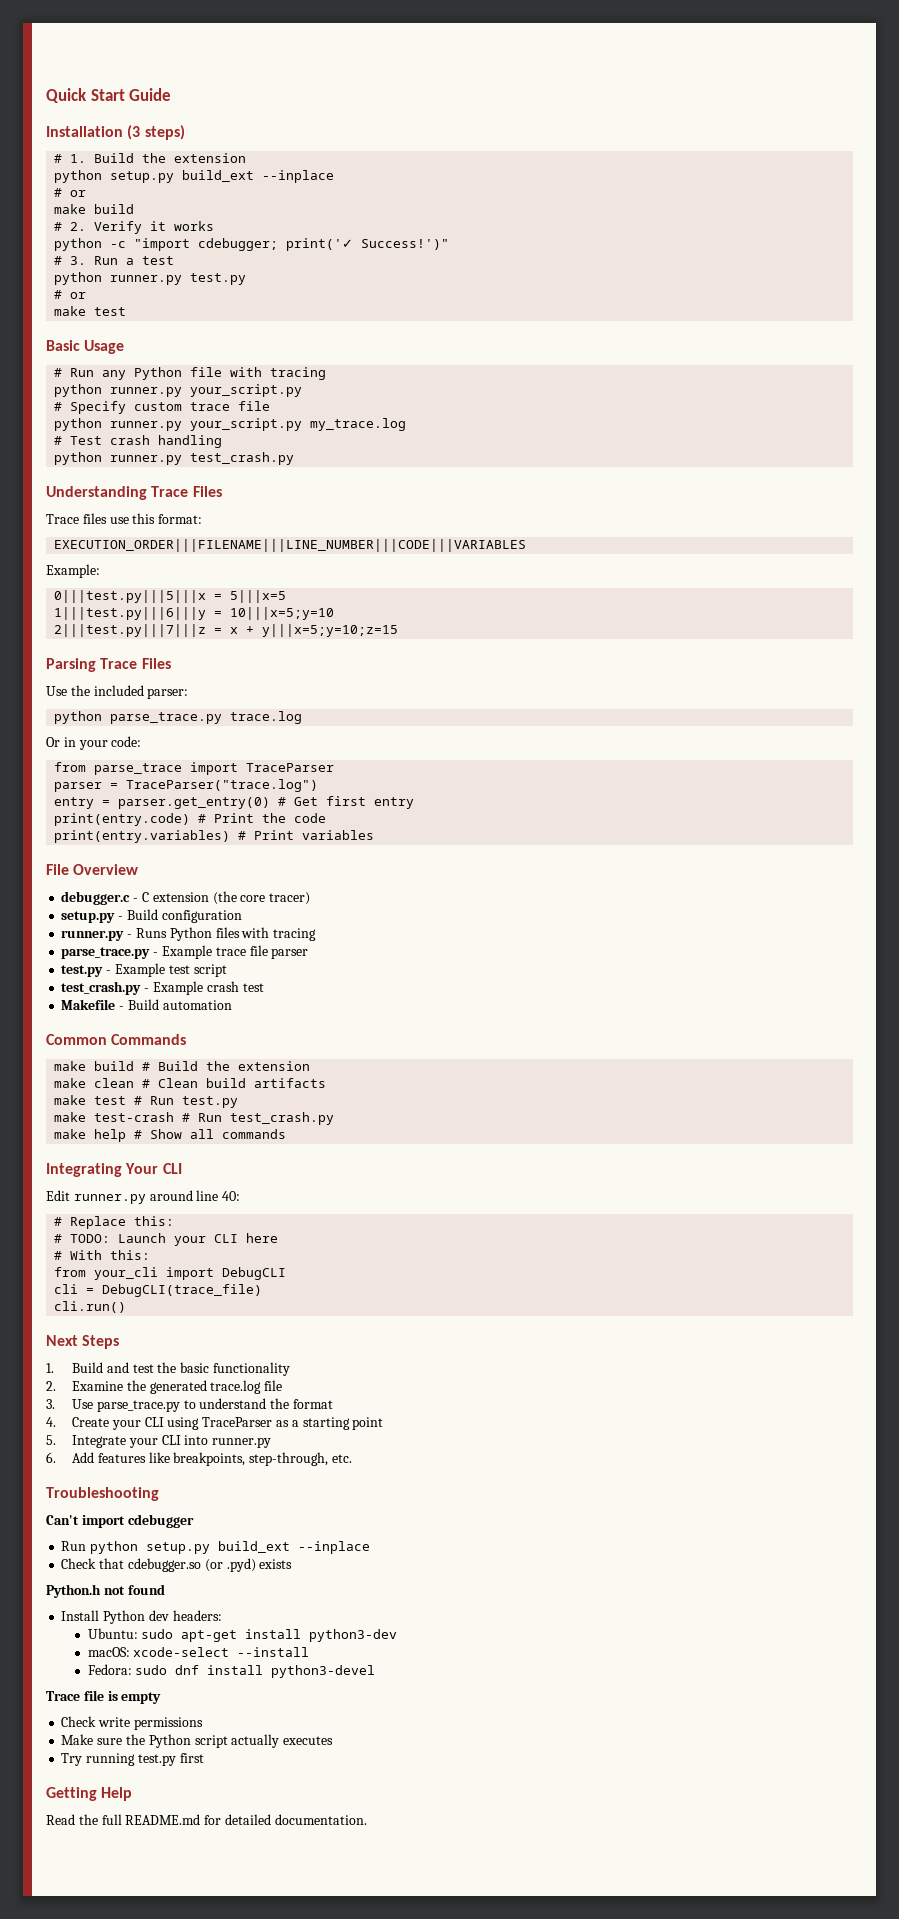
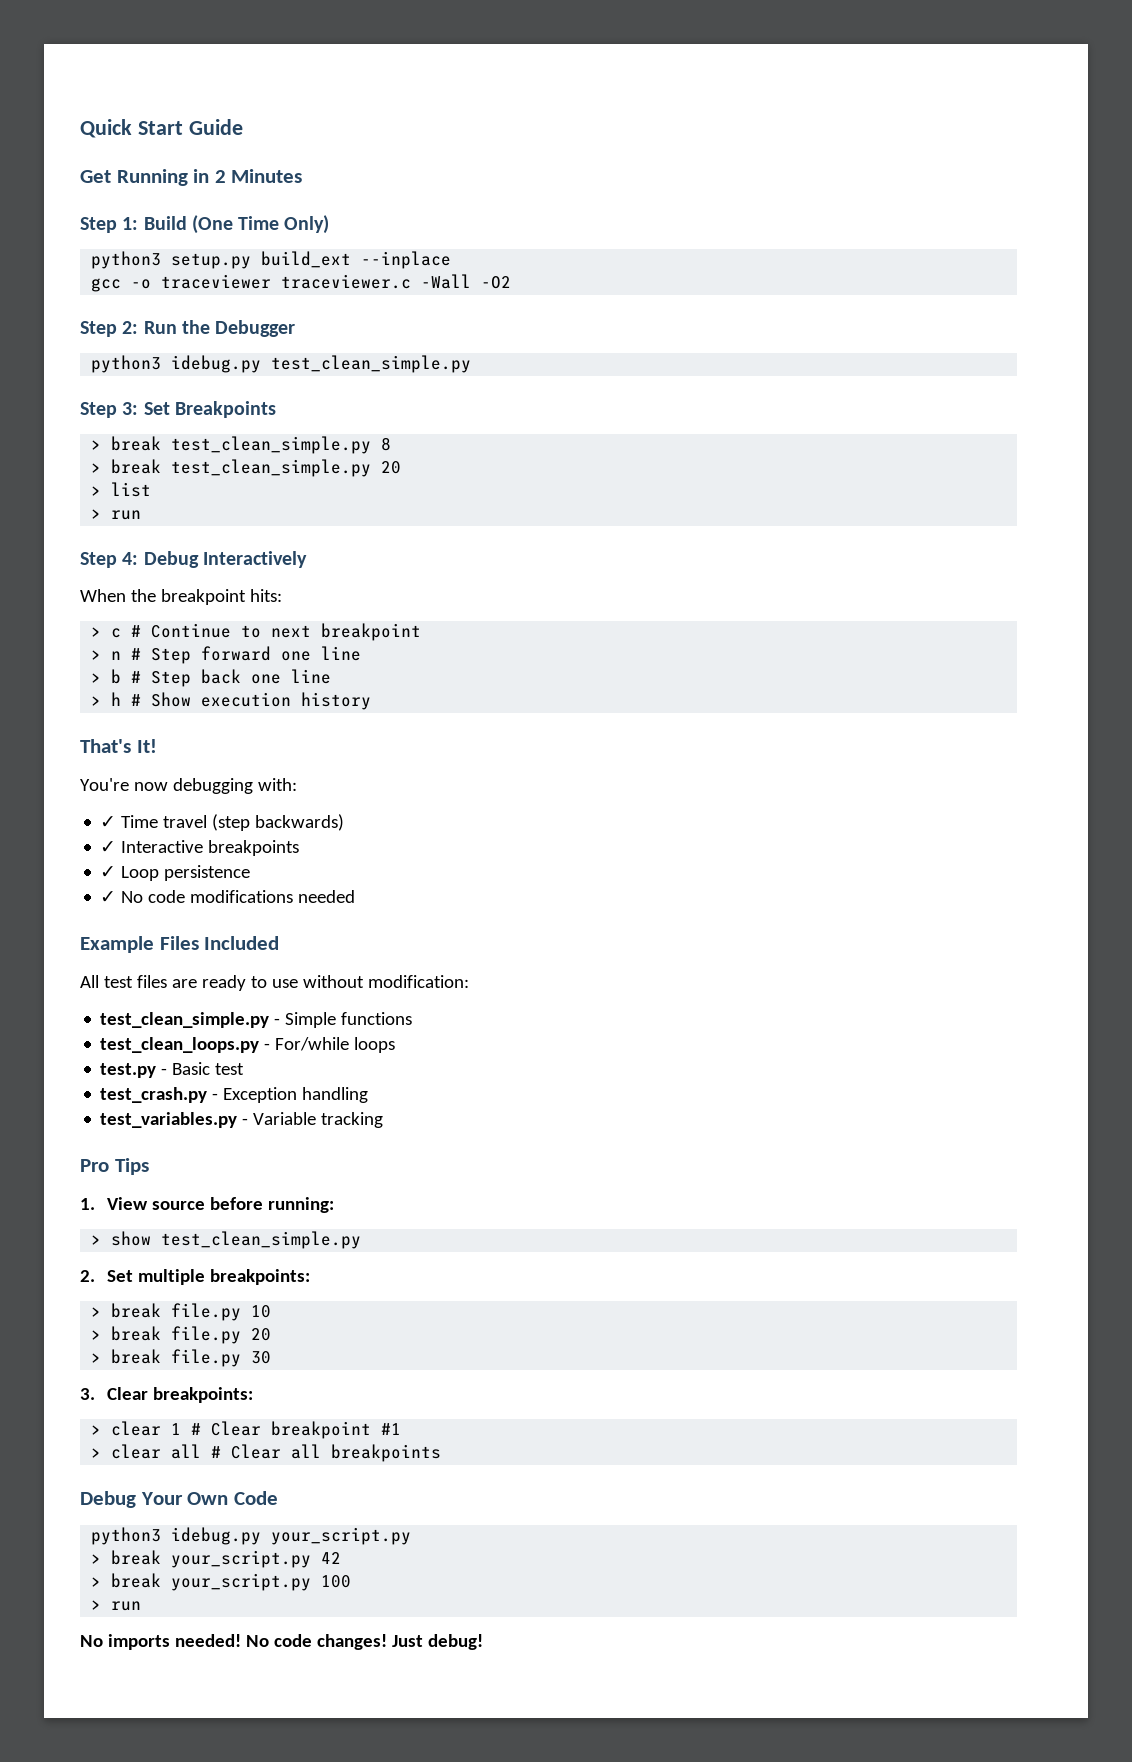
- Installation (3 steps)
- # 1. Build the extension
- python setup.py build_ext --inplace
- # or
- make build
- # 2. Verify it works
- python -c "import cdebugger; print('✓ Success!')"
- # 3. Run a test
- python runner.py test.py
- # or
- make test
- Basic Usage
- # Run any Python file with tracing
- python runner.py your_script.py
- # Specify custom trace file
- python runner.py your_script.py my_trace.log
- # Test crash handling
- python runner.py test_crash.py
- Understanding Trace Files
- Trace files use this format:
- EXECUTION_ORDER|||FILENAME|||LINE_NUMBER|||CODE|||VARIABLES
- Example:
- 0|||test.py|||5|||x = 5|||x=5
- 1|||test.py|||6|||y = 10|||x=5;y=10
- 2|||test.py|||7|||z = x + y|||x=5;y=10;z=15
- Parsing Trace Files
- Use the included parser:
- python parse_trace.py trace.log
- Or in your code:
- from parse_trace import TraceParser
- parser = TraceParser("trace.log")
- entry = parser.get_entry(0) # Get first entry
- print(entry.code) # Print the code
- print(entry.variables) # Print variables
- File Overview
- debugger.c - C extension (the core tracer)
- setup.py - Build configuration
- runner.py - Runs Python files with tracing
- parse_trace.py - Example trace file parser
+ Get Running in 2 Minutes
+ Step 1: Build (One Time Only)
+ python3 setup.py build_ext --inplace
+ gcc -o traceviewer traceviewer.c -Wall -O2
+ Step 2: Run the Debugger
+ python3 idebug.py test_clean_simple.py
+ Step 3: Set Breakpoints
+ > break test_clean_simple.py 8
+ > break test_clean_simple.py 20
+ > list
+ > run
+ Step 4: Debug Interactively
+ When the breakpoint hits:
+ > c # Continue to next breakpoint
+ > n # Step forward one line
+ > b # Step back one line
+ > h # Show execution history
+ That's It!
+ You're now debugging with:
+ ✓ Time travel (step backwards)
+ ✓ Interactive breakpoints
+ ✓ Loop persistence
+ ✓ No code modifications needed
+ Example Files Included
+ All test files are ready to use without modification:
+ test_clean_simple.py - Simple functions
+ test_clean_loops.py - For/while loops
- test.py - Example test script
+ test.py - Basic test
- test_crash.py - Example crash test
- Makefile - Build automation
- Common Commands
- make build # Build the extension
- make clean # Clean build artifacts
- make test # Run test.py
- make test-crash # Run test_crash.py
- make help # Show all commands
- Integrating Your CLI
- Edit runner.py around line 40:
- # Replace this:
- # TODO: Launch your CLI here
- # With this:
- from your_cli import DebugCLI
- cli = DebugCLI(trace_file)
- cli.run()
- Next Steps
- 1. Build and test the basic functionality
- 2. Examine the generated trace.log file
- 3. Use parse_trace.py to understand the format
- 4. Create your CLI using TraceParser as a starting point
- 5. Integrate your CLI into runner.py
- 6. Add features like breakpoints, step-through, etc.
- Troubleshooting
- Can't import cdebugger
- Run python setup.py build_ext --inplace
- Check that cdebugger.so (or .pyd) exists
- Python.h not found
- Install Python dev headers:
- Ubuntu: sudo apt-get install python3-dev
- macOS: xcode-select --install
- Fedora: sudo dnf install python3-devel
- Trace file is empty
- Check write permissions
- Make sure the Python script actually executes
- Try running test.py first
- Getting Help
- Read the full README.md for detailed documentation.
+ test_crash.py - Exception handling
+ test_variables.py - Variable tracking
+ Pro Tips
+ 1. View source before running:
+ > show test_clean_simple.py
+ 2. Set multiple breakpoints:
+ > break file.py 10
+ > break file.py 20
+ > break file.py 30
+ 3. Clear breakpoints:
+ > clear 1 # Clear breakpoint #1
+ > clear all # Clear all breakpoints
+ Debug Your Own Code
+ python3 idebug.py your_script.py
+ > break your_script.py 42
+ > break your_script.py 100
+ > run
+ No imports needed! No code changes! Just debug!

